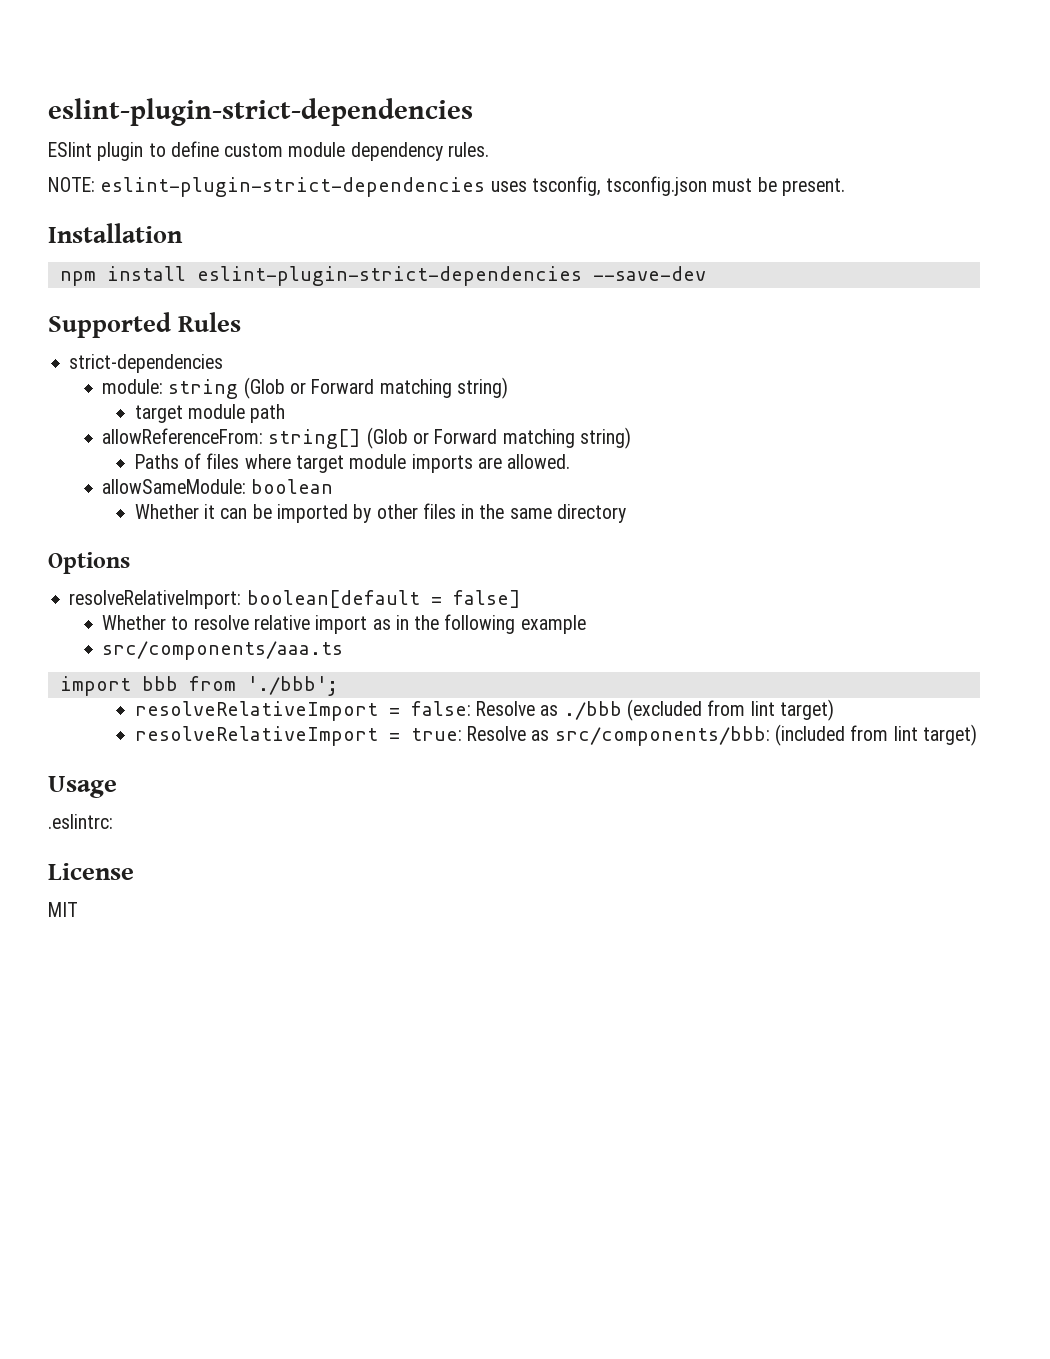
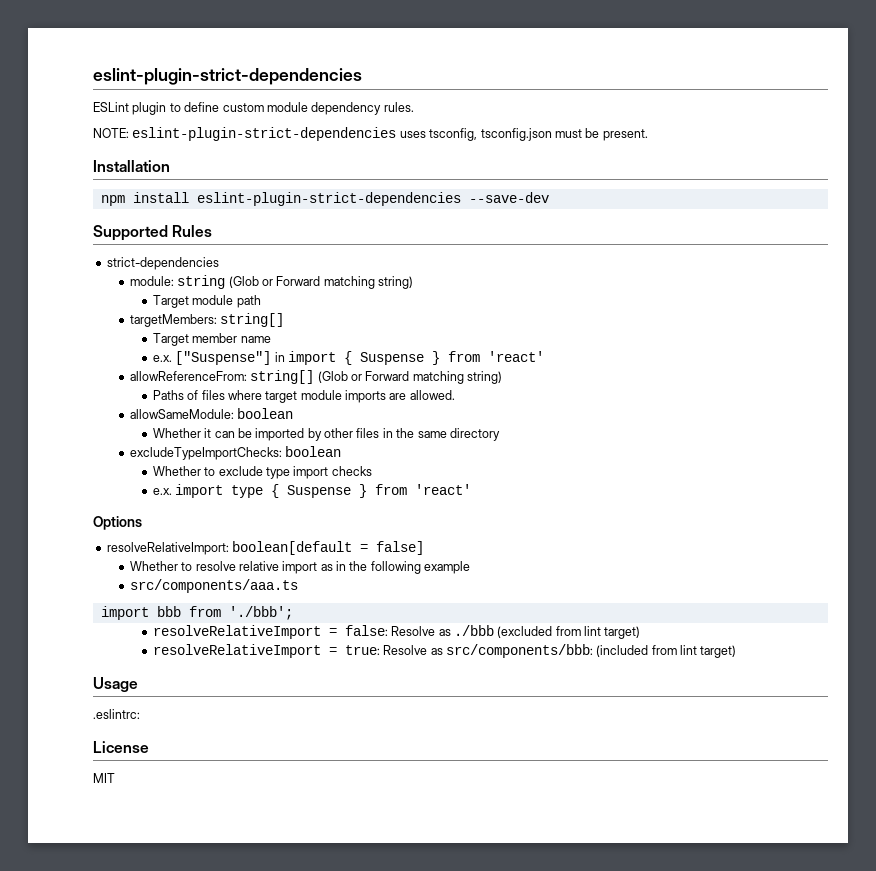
- ESlint plugin to define custom module dependency rules.
+ ESLint plugin to define custom module dependency rules.
- target module path
+ Target module path
+ targetMembers: string[]
+ Target member name
+ e.x. ["Suspense"] in import { Suspense } from 'react'
+ excludeTypeImportChecks: boolean
+ Whether to exclude type import checks
+ e.x. import type { Suspense } from 'react'

